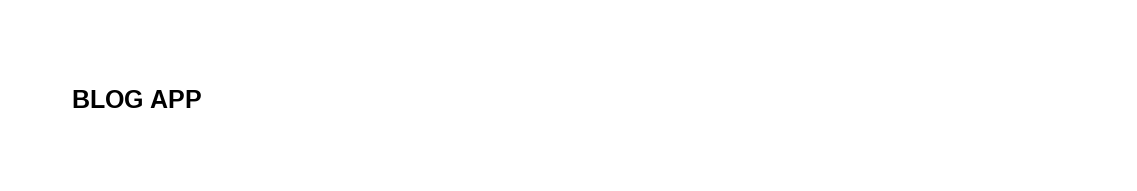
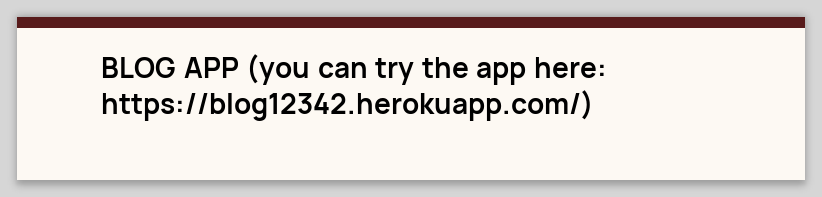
- BLOG APP
+ BLOG APP (you can try the app here: https://blog12342.herokuapp.com/)

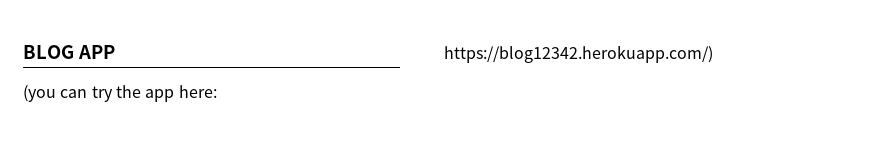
- BLOG APP (you can try the app here: https://blog12342.herokuapp.com/)
+ BLOG APP
+ (you can try the app here: https://blog12342.herokuapp.com/)

